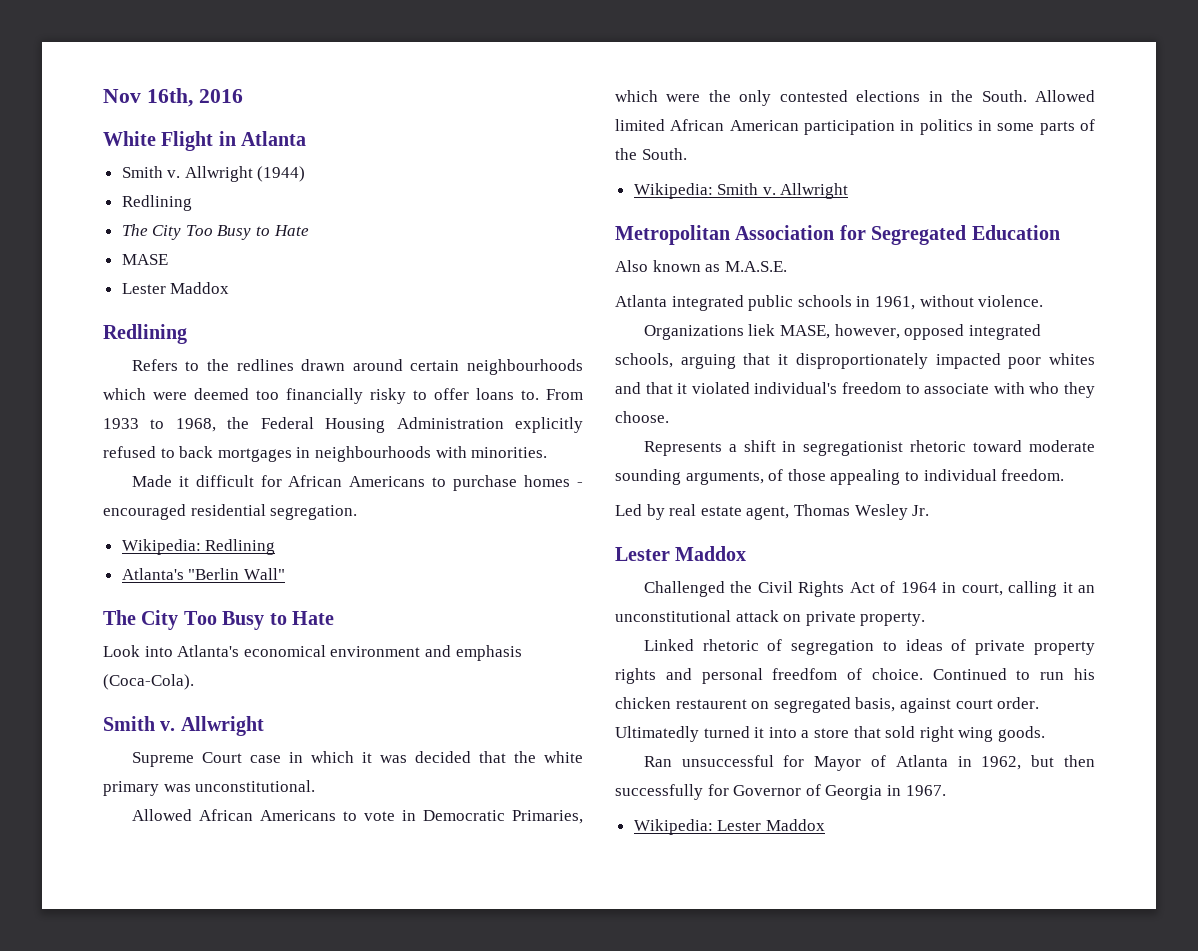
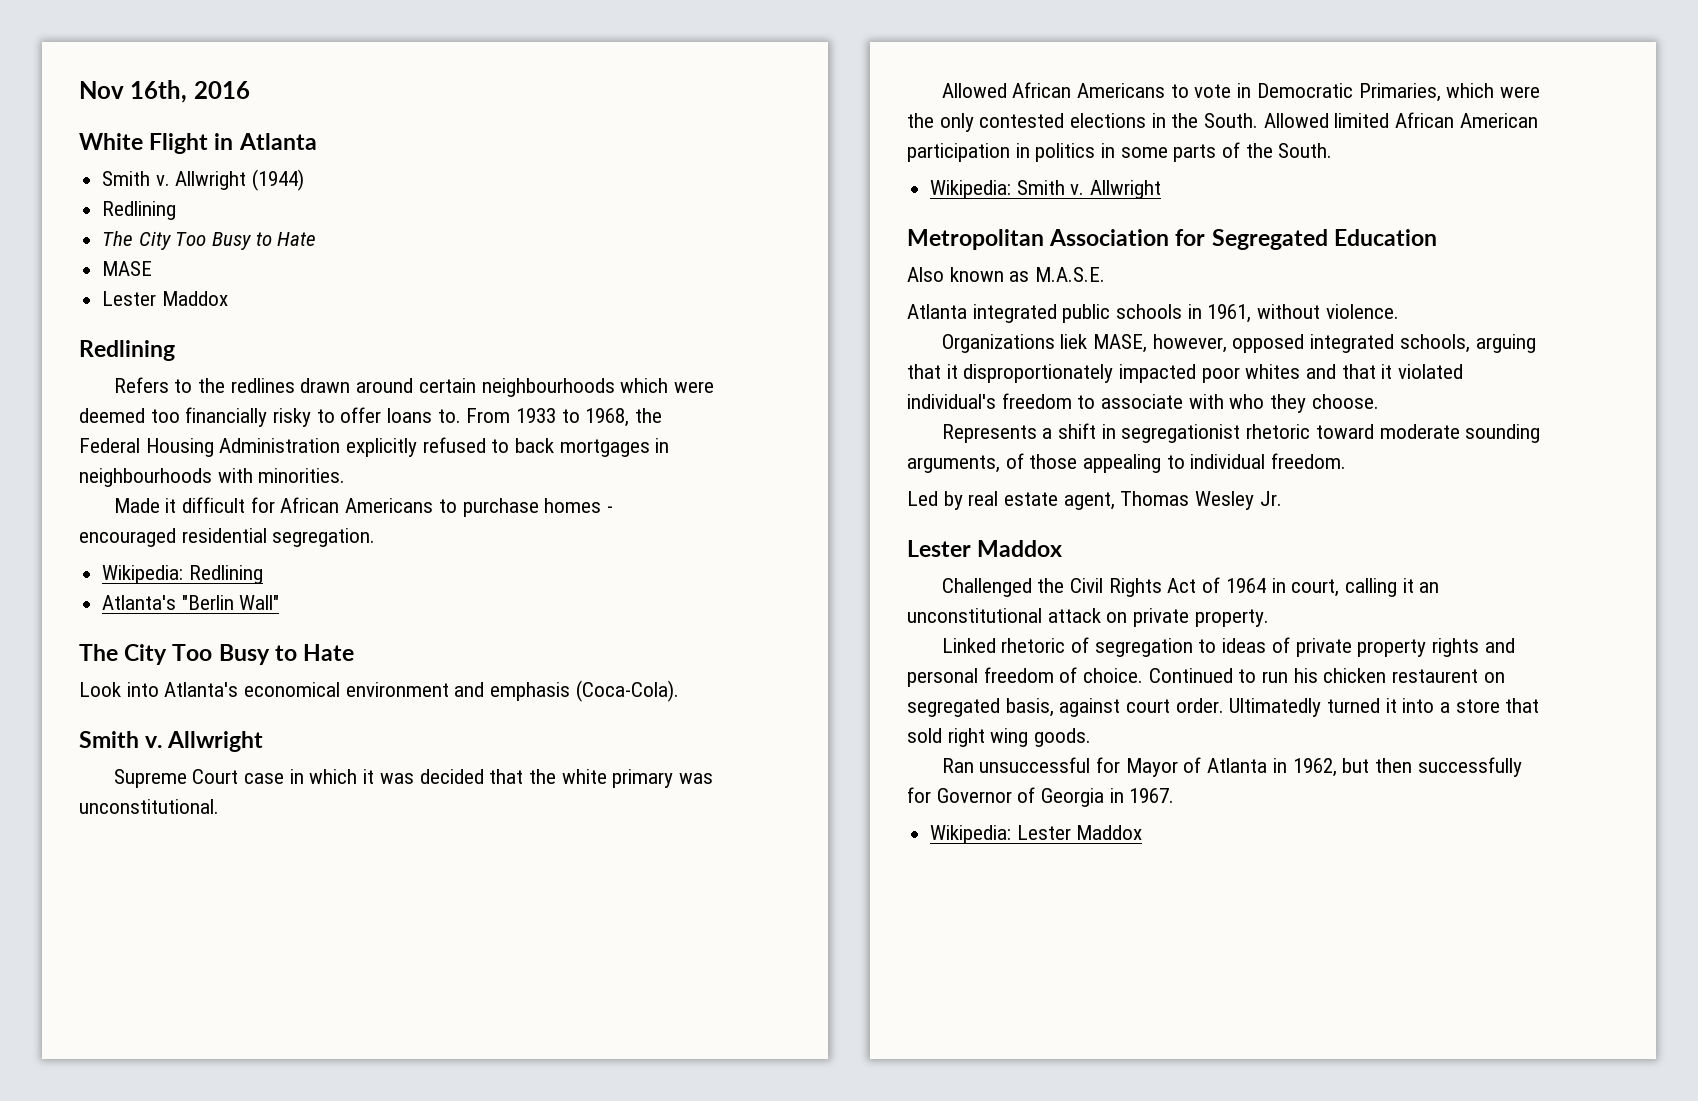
- Linked rhetoric of segregation to ideas of private property rights and personal freedfom of choice.
+ Linked rhetoric of segregation to ideas of private property rights and personal freedom of choice.

